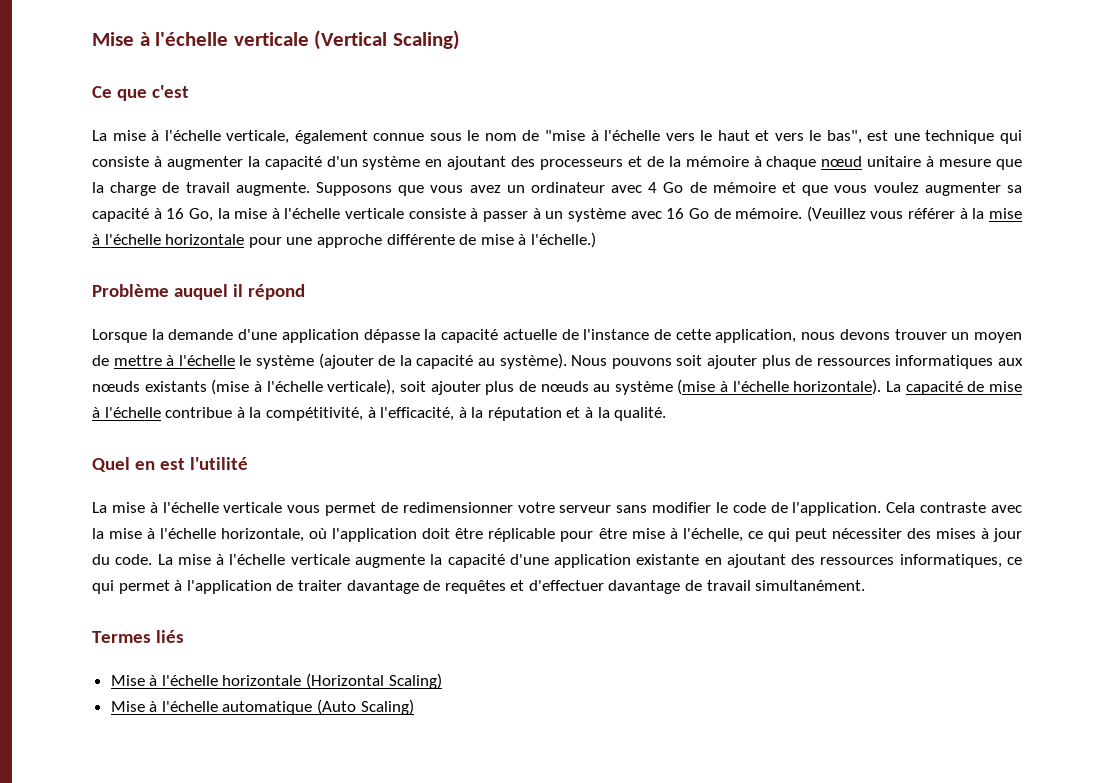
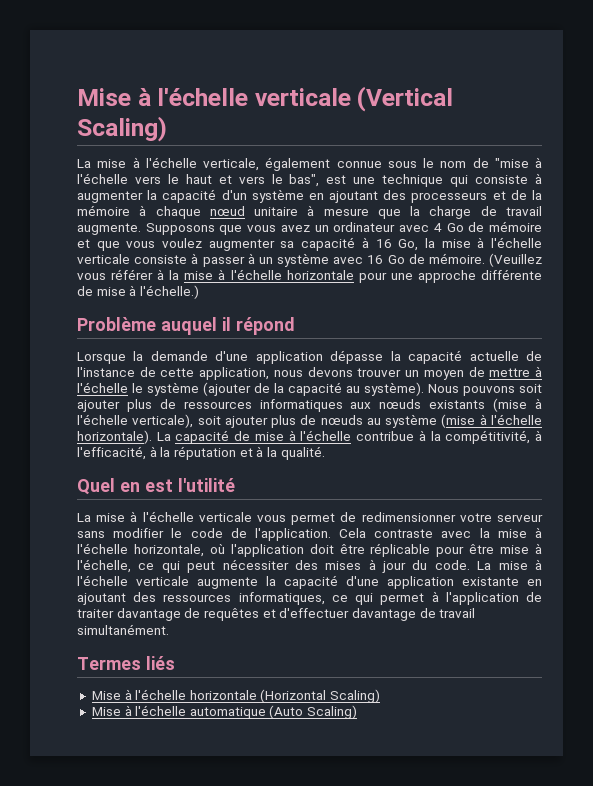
- Ce que c'est

